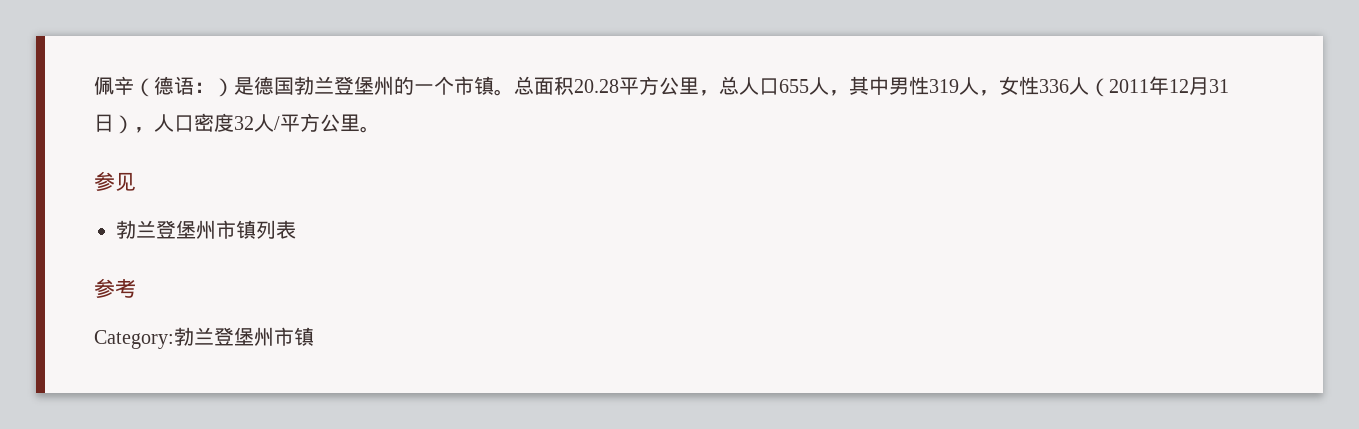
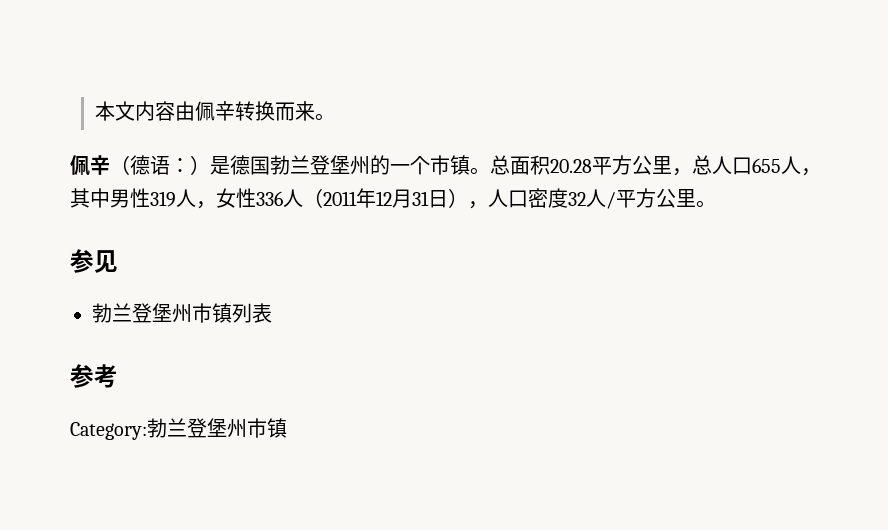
+ 本文内容由佩辛转换而来。

